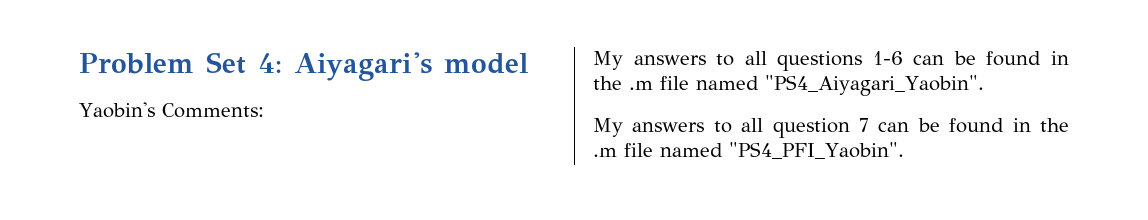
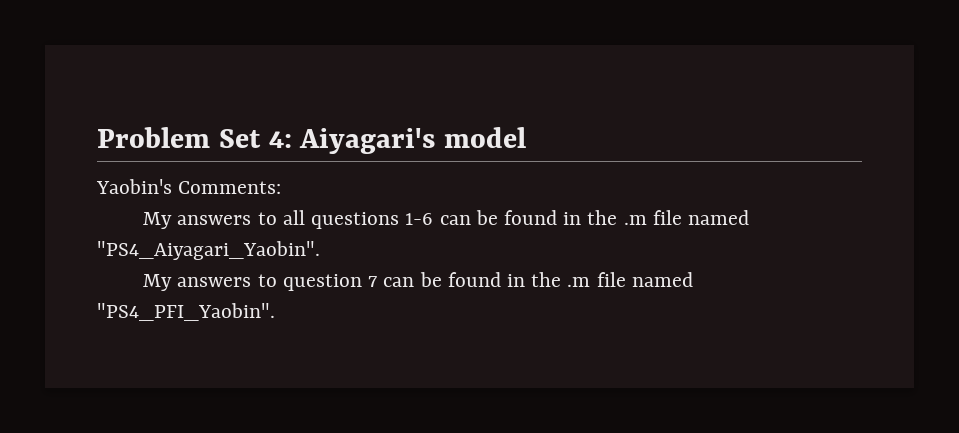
- My answers to all question 7 can be found in the .m file named "PS4_PFI_Yaobin".
+ My answers to question 7 can be found in the .m file named "PS4_PFI_Yaobin".

